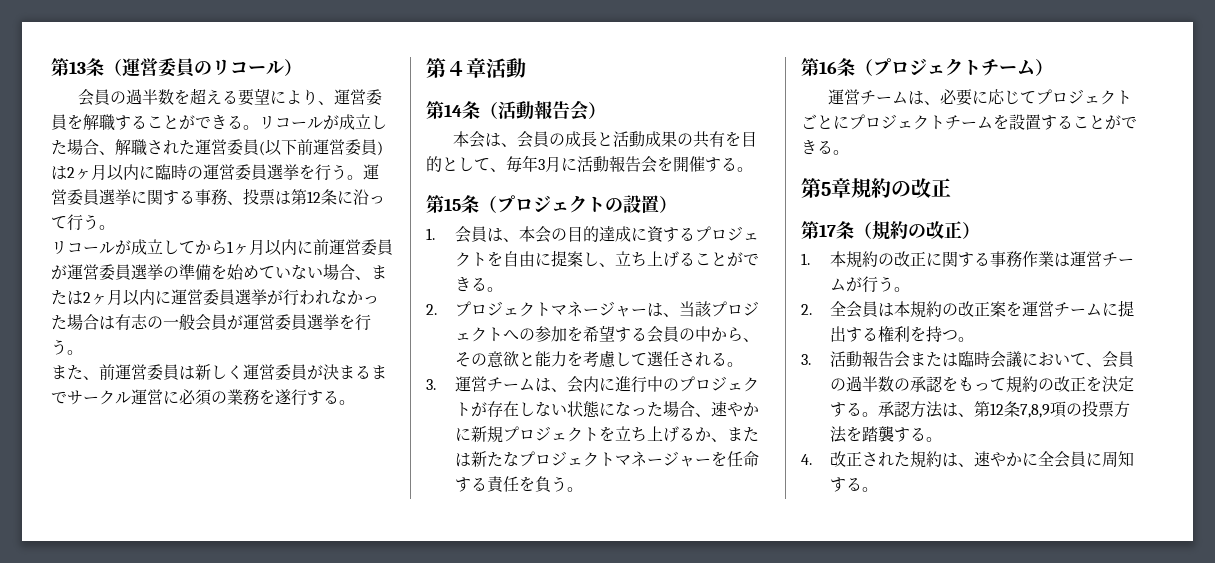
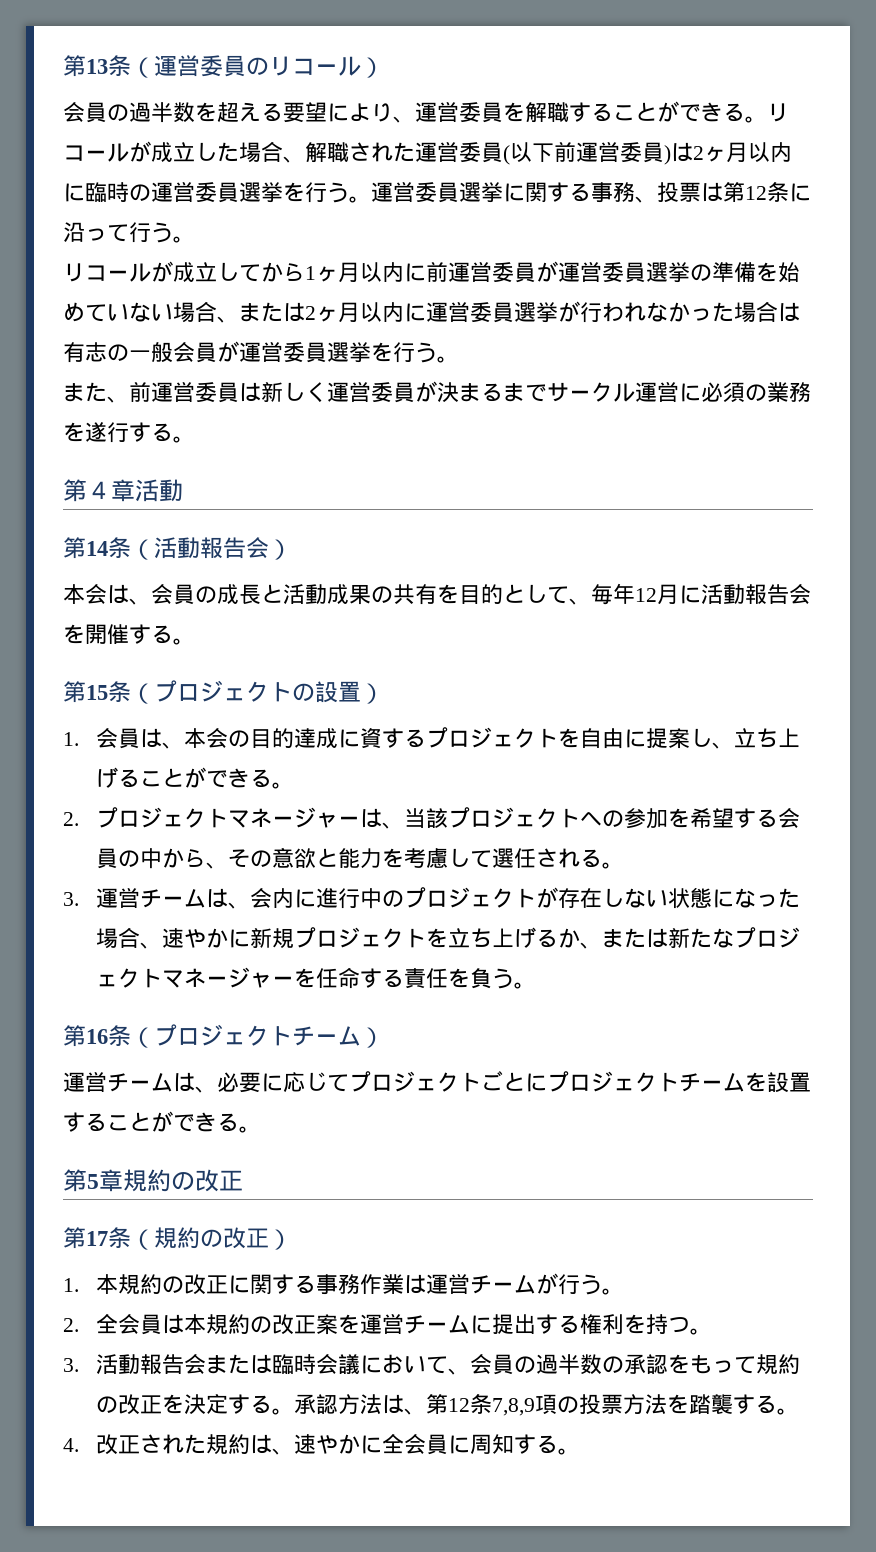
- 本会は、会員の成長と活動成果の共有を目的として、毎年3月に活動報告会を開催する。
+ 本会は、会員の成長と活動成果の共有を目的として、毎年12月に活動報告会を開催する。

